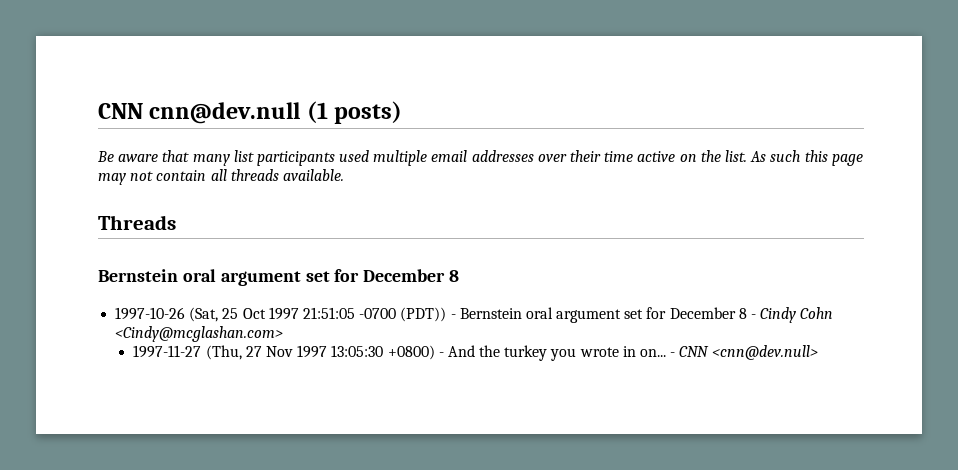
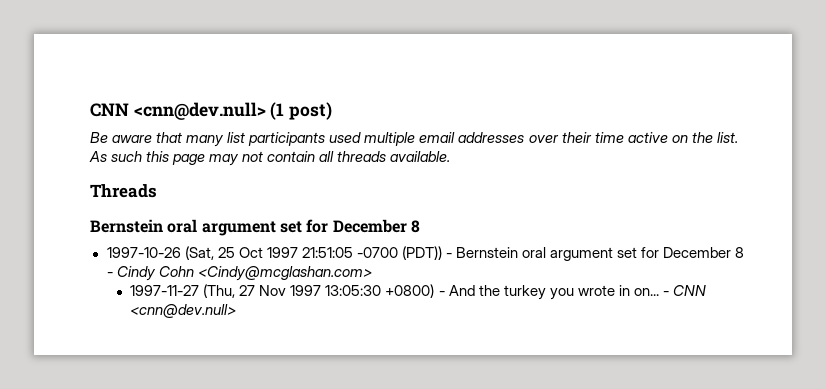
- CNN cnn@dev.null (1 posts)
+ CNN <cnn@dev.null> (1 post)

